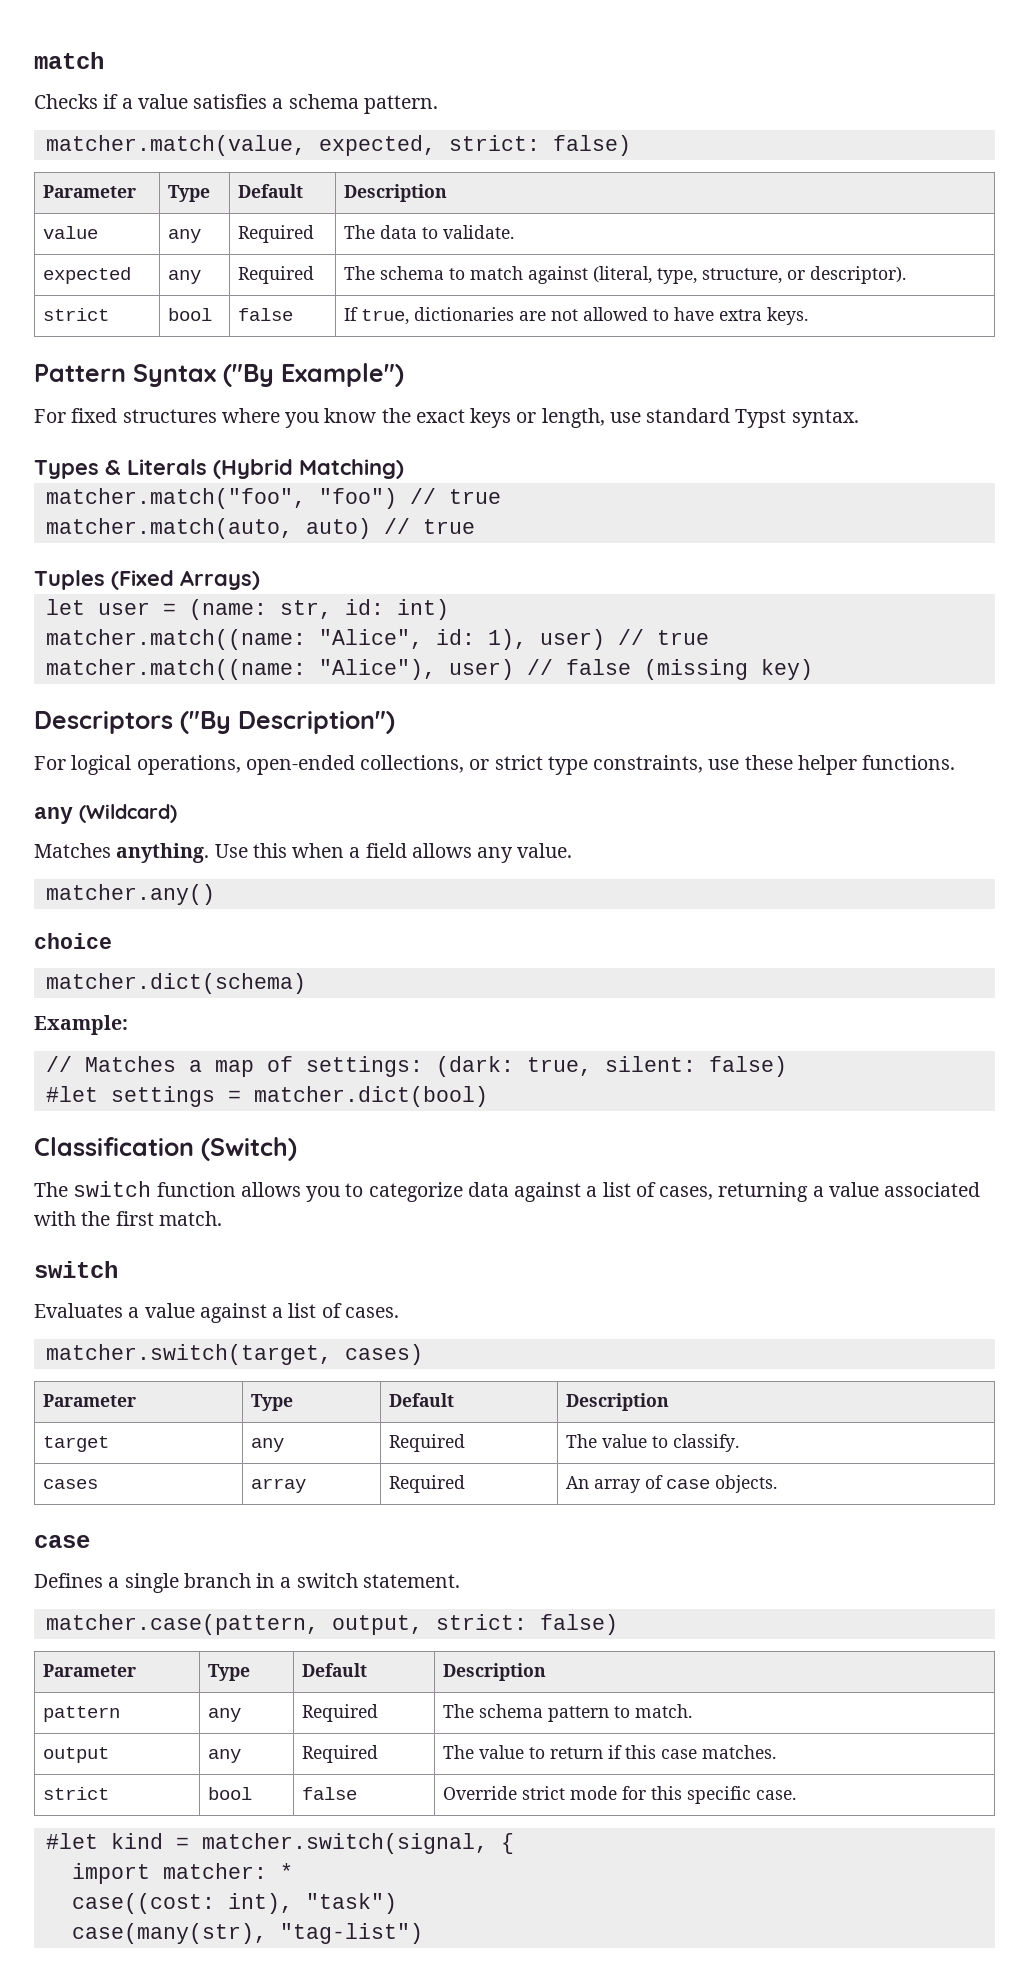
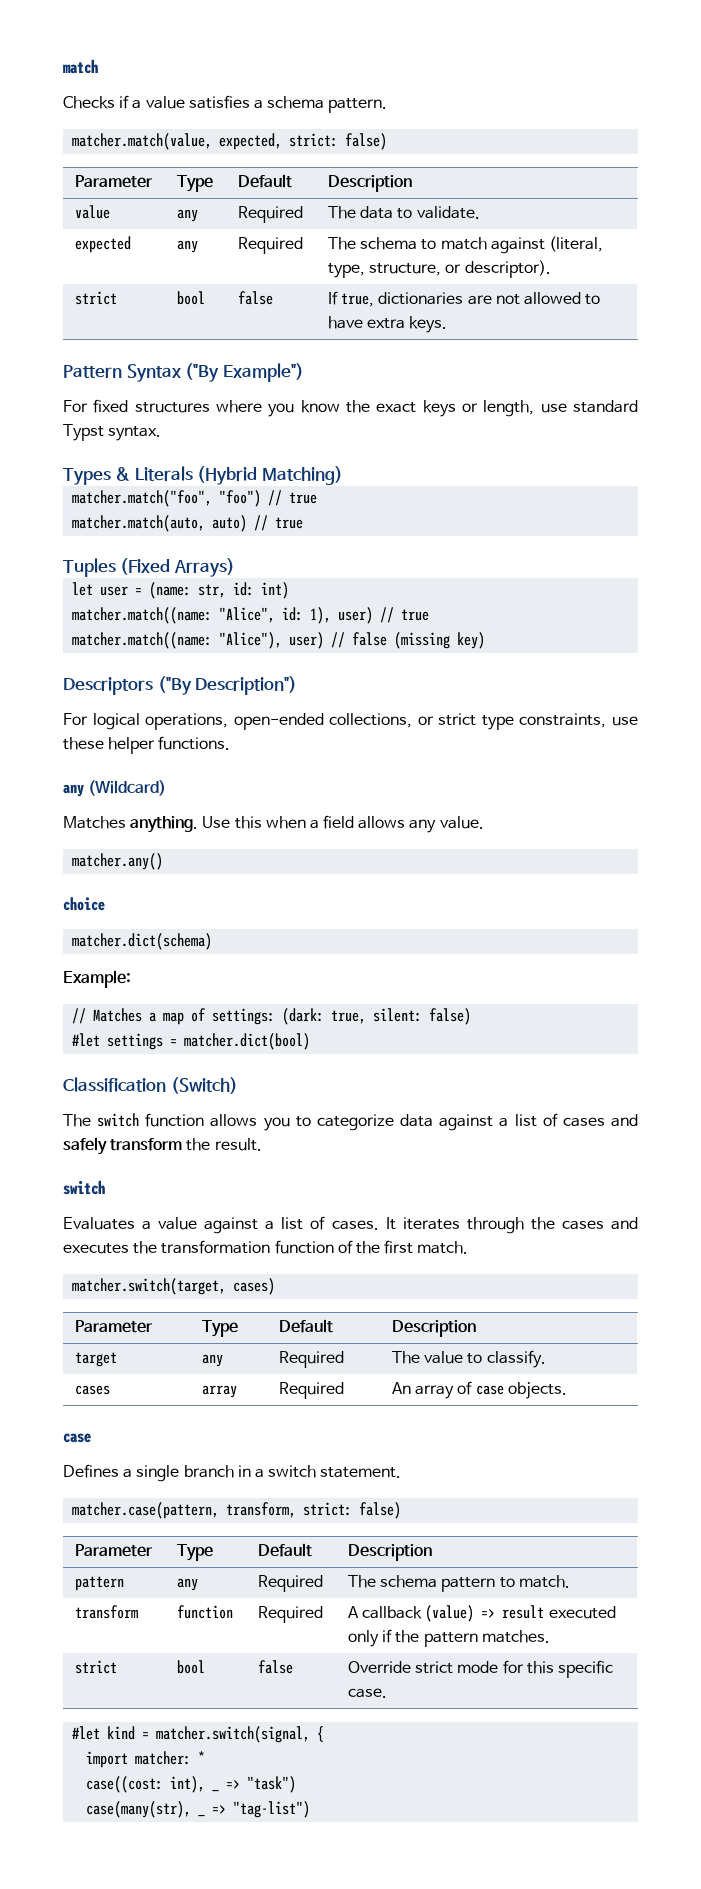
- The switch function allows you to categorize data against a list of cases, returning a value associated with the first match.
+ The switch function allows you to categorize data against a list of cases and safely transform the result.
+ It iterates through the cases and executes the transformation function of the first match.
- matcher.case(pattern, output, strict: false)
+ matcher.case(pattern, transform, strict: false)
- output | any | Required | The value to return if this case matches.
+ transform | function | Required | A callback (value) => result executed only if the pattern matches.
- case((cost: int), "task")
+ case((cost: int), _ => "task")
- case(many(str), "tag-list")
+ case(many(str), _ => "tag-list")

